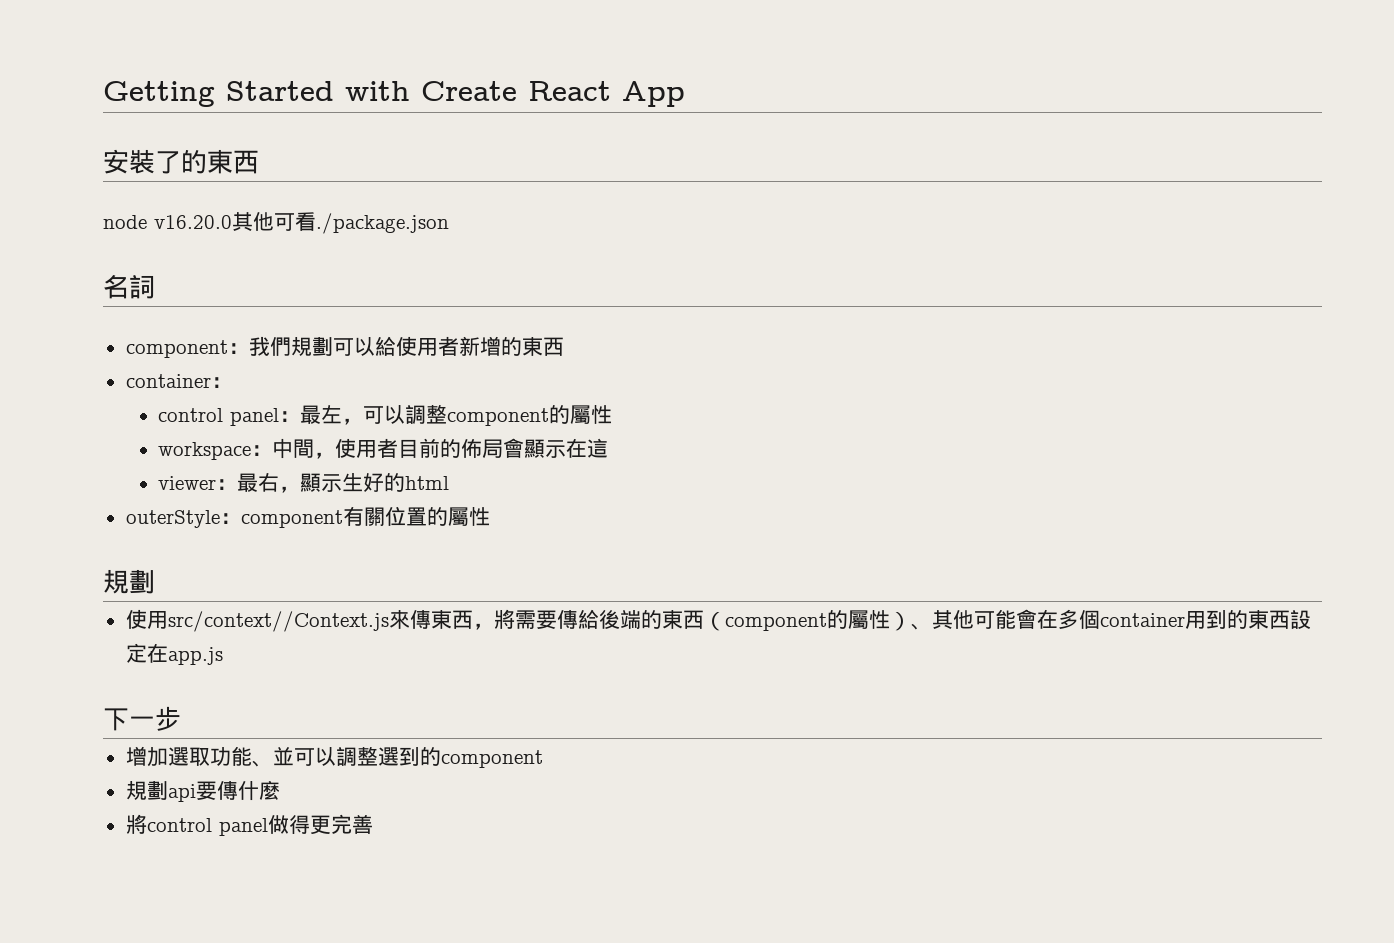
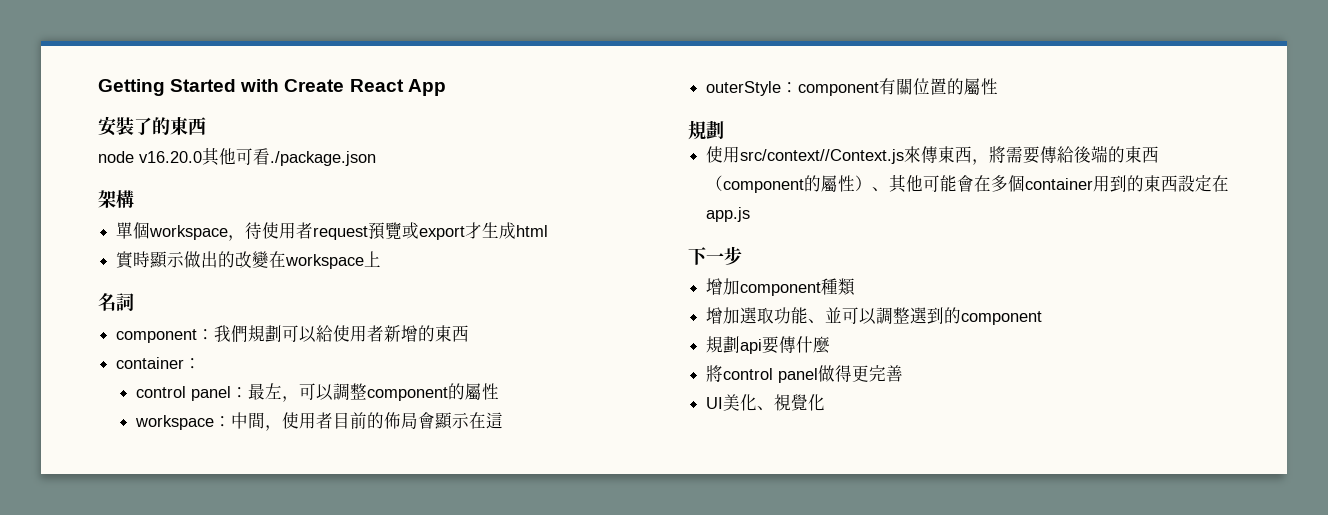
+ 架構
+ 單個workspace，待使用者request預覽或export才生成html
+ 實時顯示做出的改變在workspace上
- viewer：最右，顯示生好的html
+ 增加component種類
+ UI美化、視覺化

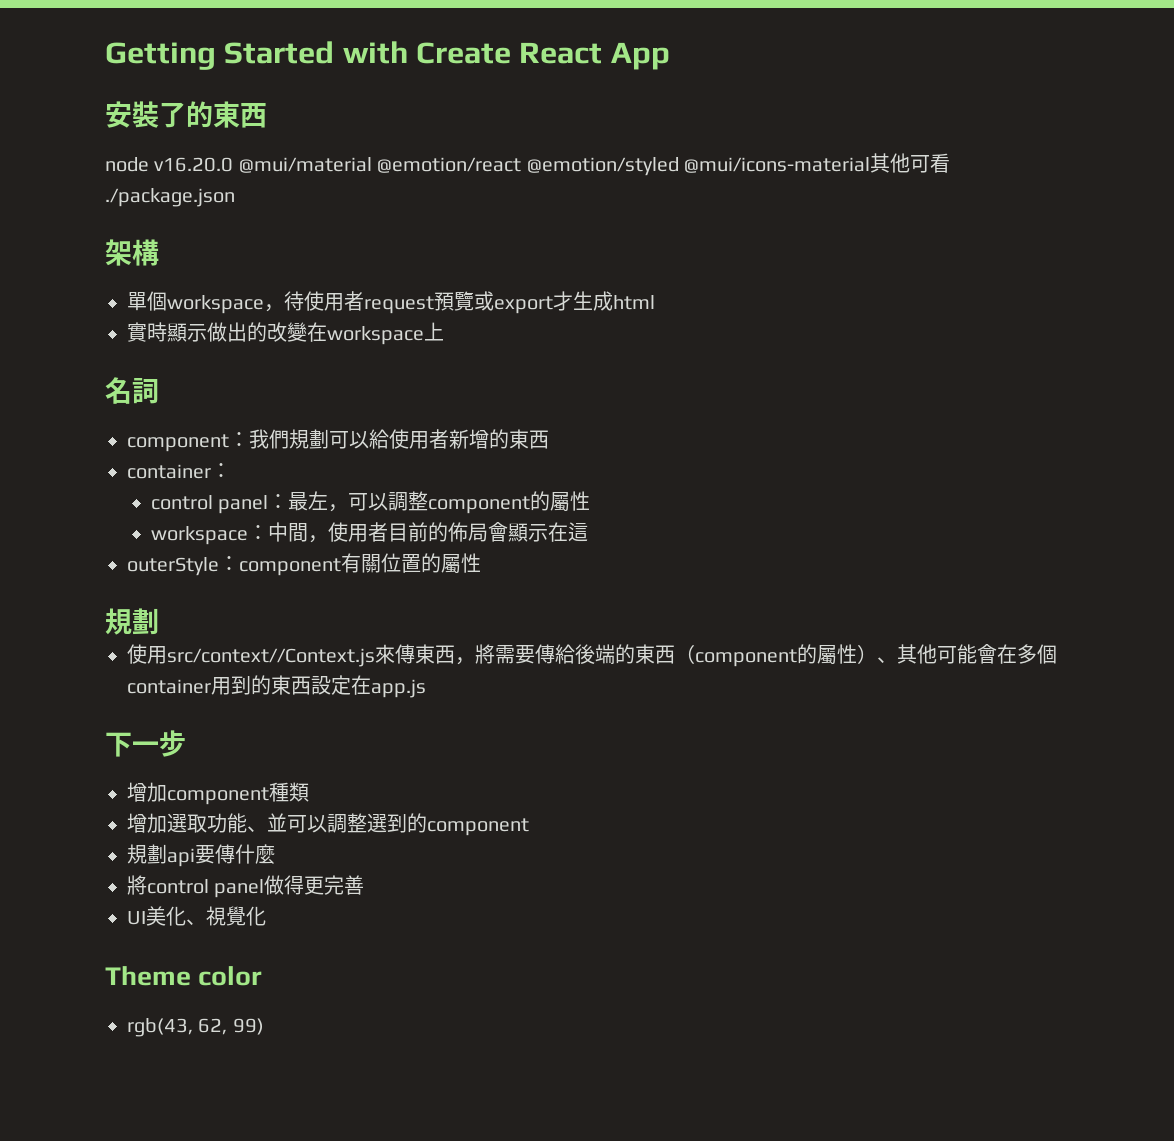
- node v16.20.0其他可看./package.json
+ node v16.20.0 @mui/material @emotion/react @emotion/styled @mui/icons-material其他可看./package.json
+ Theme color
+ rgb(43, 62, 99)

